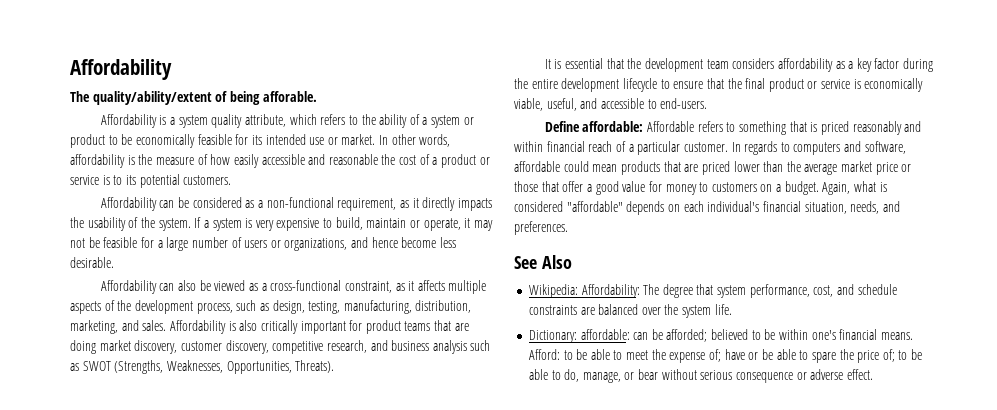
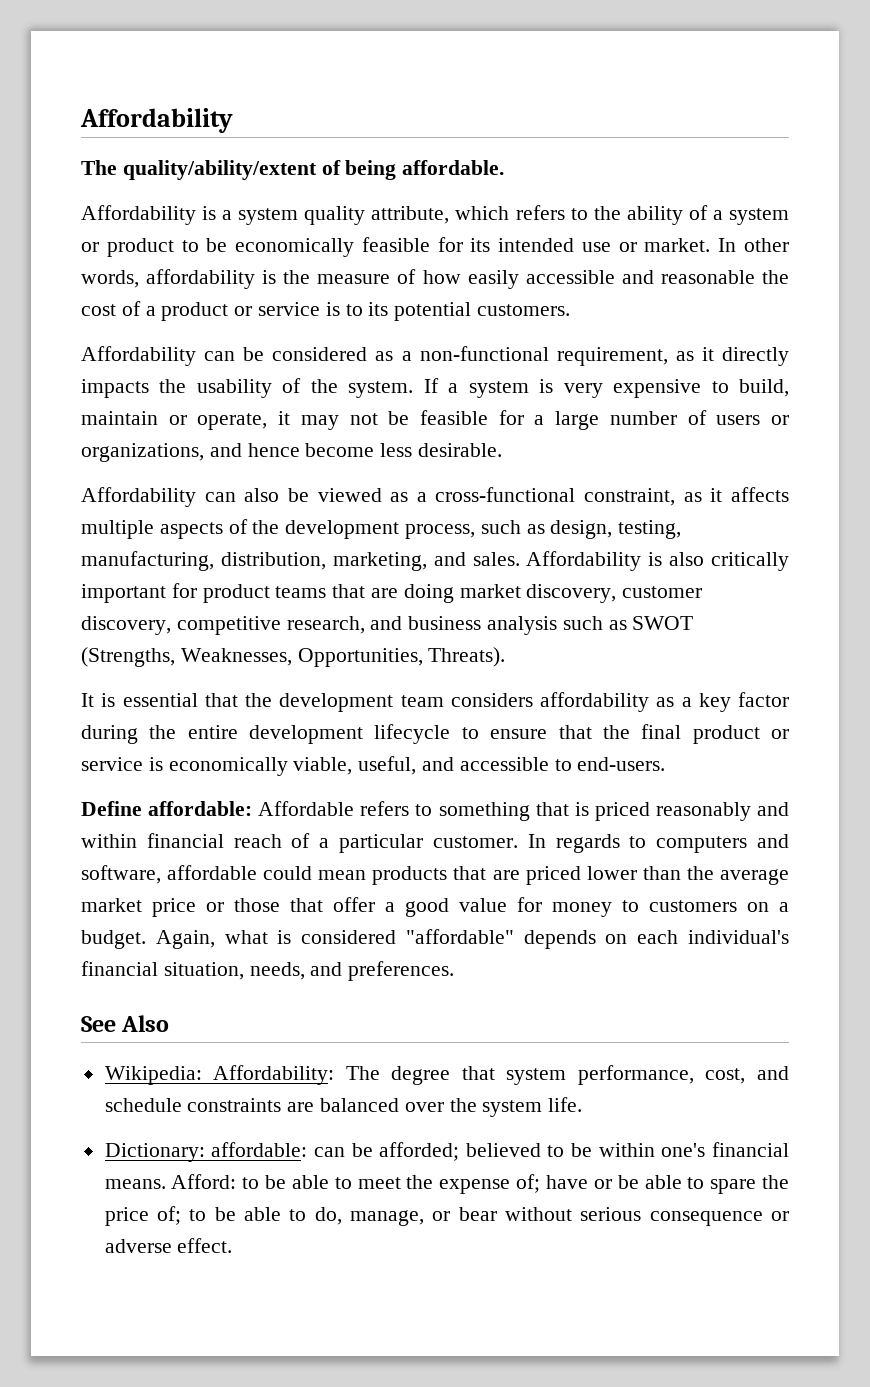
- The quality/ability/extent of being afforable.
+ The quality/ability/extent of being affordable.

